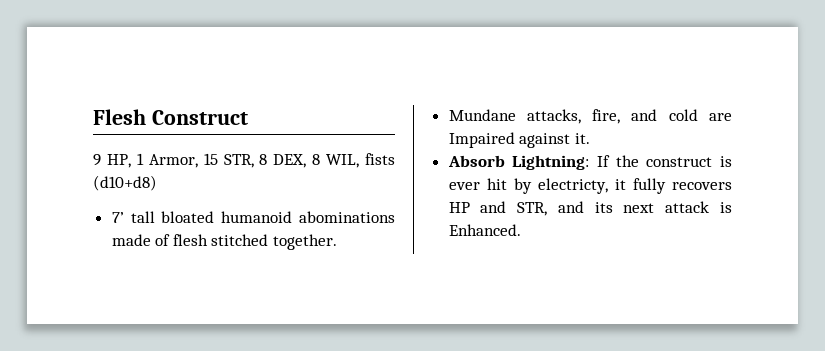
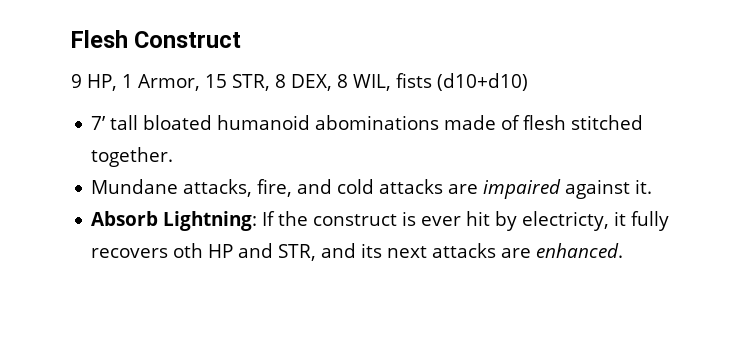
- 9 HP, 1 Armor, 15 STR, 8 DEX, 8 WIL, fists (d10+d8)
+ 9 HP, 1 Armor, 15 STR, 8 DEX, 8 WIL, fists (d10+d10)
- Mundane attacks, fire, and cold are Impaired against it.
+ Mundane attacks, fire, and cold attacks are impaired against it.
- Absorb Lightning: If the construct is ever hit by electricty, it fully recovers HP and STR, and its next attack is Enhanced.
+ Absorb Lightning: If the construct is ever hit by electricty, it fully recovers oth HP and STR, and its next attacks are enhanced.

